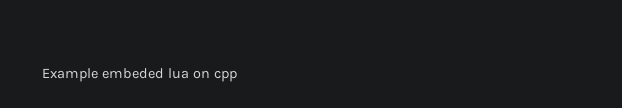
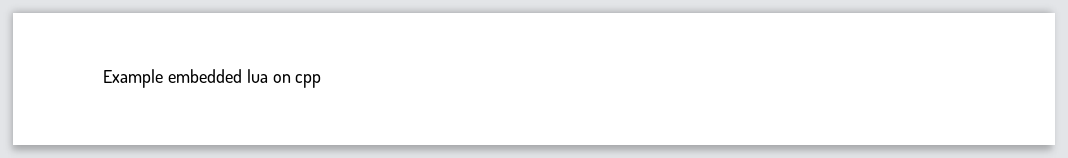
- Example embeded lua on cpp
+ Example embedded lua on cpp

